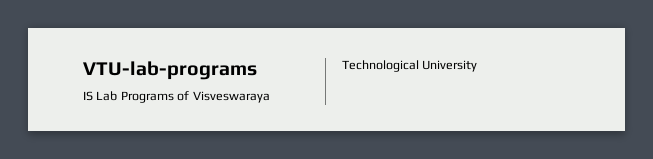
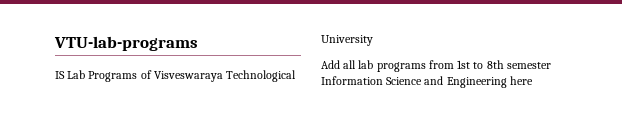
+ Add all lab programs from 1st to 8th semester Information Science and Engineering here

